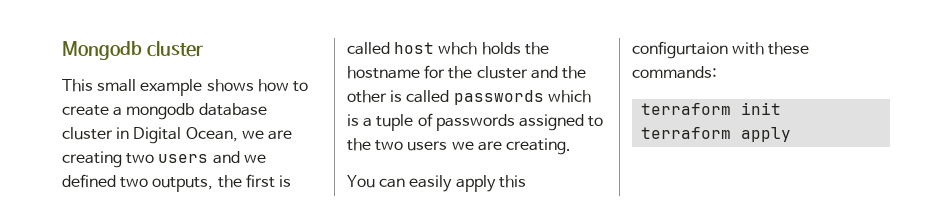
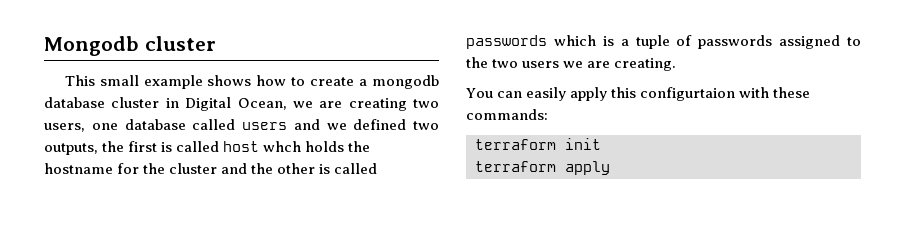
- This small example shows how to create a mongodb database cluster in Digital Ocean, we are creating two users and we defined two outputs, the first is called host whch holds the hostname for the cluster and the other is called passwords which is a tuple of passwords assigned to the two users we are creating.
+ This small example shows how to create a mongodb database cluster in Digital Ocean, we are creating two users, one database called users and we defined two outputs, the first is called host whch holds the hostname for the cluster and the other is called passwords which is a tuple of passwords assigned to the two users we are creating.

